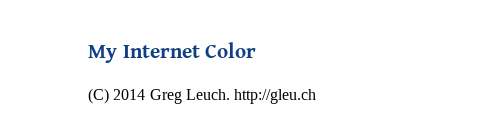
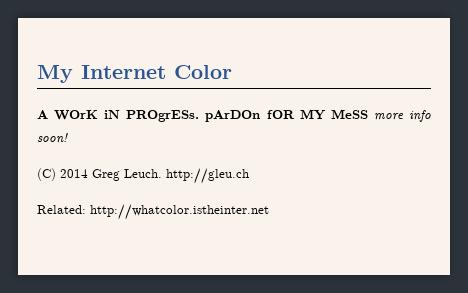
+ A WOrK iN PROgrESs. pArDOn fOR MY MeSS more info soon!
+ Related: http://whatcolor.istheinter.net

